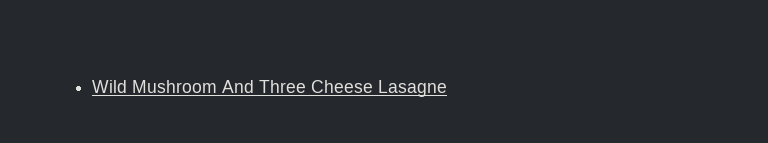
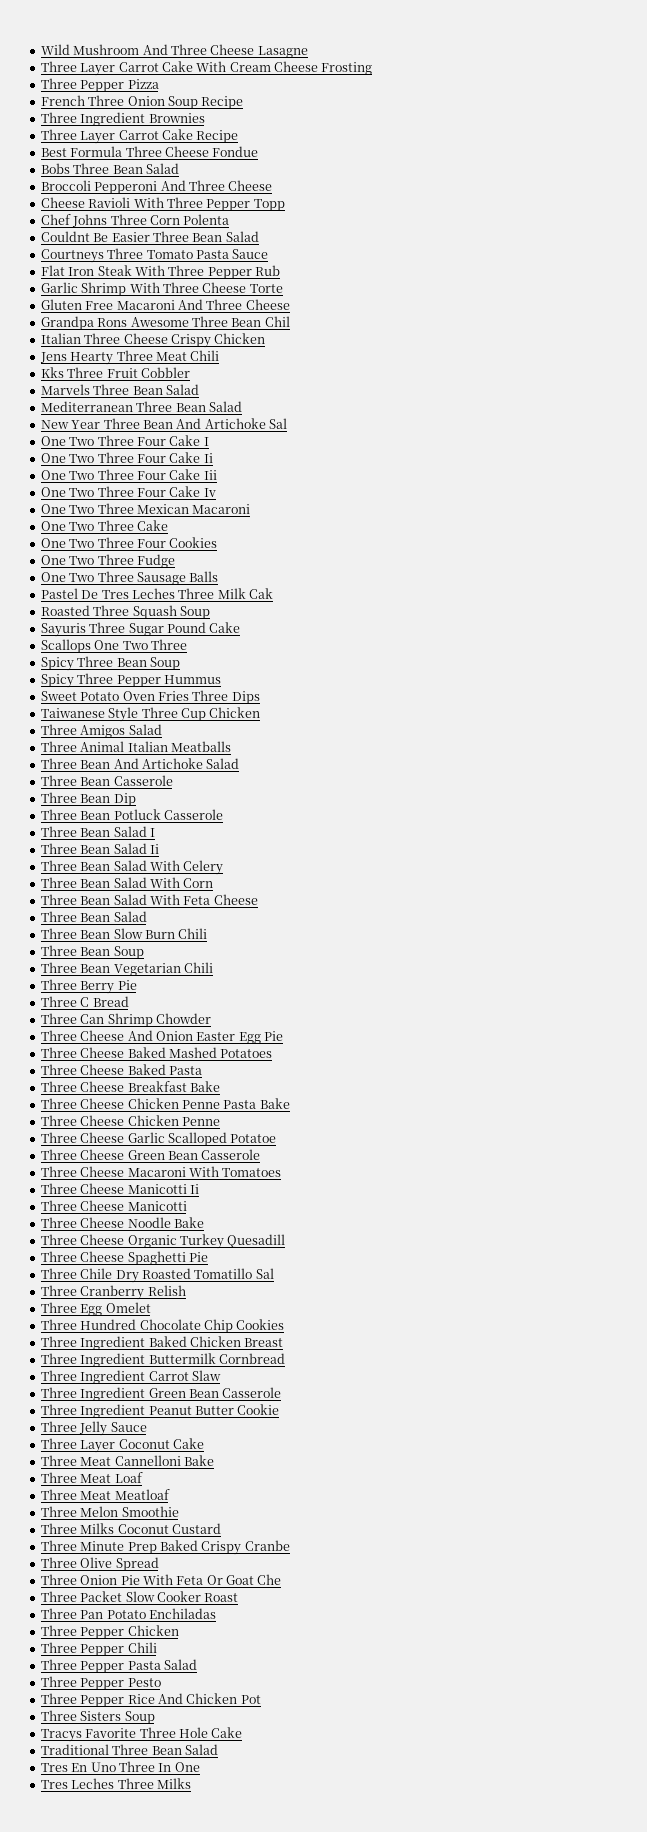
+ Three Layer Carrot Cake With Cream Cheese Frosting
+ Three Pepper Pizza
+ French Three Onion Soup Recipe
+ Three Ingredient Brownies
+ Three Layer Carrot Cake Recipe
+ Best Formula Three Cheese Fondue
+ Bobs Three Bean Salad
+ Broccoli Pepperoni And Three Cheese
+ Cheese Ravioli With Three Pepper Topp
+ Chef Johns Three Corn Polenta
+ Couldnt Be Easier Three Bean Salad
+ Courtneys Three Tomato Pasta Sauce
+ Flat Iron Steak With Three Pepper Rub
+ Garlic Shrimp With Three Cheese Torte
+ Gluten Free Macaroni And Three Cheese
+ Grandpa Rons Awesome Three Bean Chil
+ Italian Three Cheese Crispy Chicken
+ Jens Hearty Three Meat Chili
+ Kks Three Fruit Cobbler
+ Marvels Three Bean Salad
+ Mediterranean Three Bean Salad
+ New Year Three Bean And Artichoke Sal
+ One Two Three Four Cake I
+ One Two Three Four Cake Ii
+ One Two Three Four Cake Iii
+ One Two Three Four Cake Iv
+ One Two Three Mexican Macaroni
+ One Two Three Cake
+ One Two Three Four Cookies
+ One Two Three Fudge
+ One Two Three Sausage Balls
+ Pastel De Tres Leches Three Milk Cak
+ Roasted Three Squash Soup
+ Sayuris Three Sugar Pound Cake
+ Scallops One Two Three
+ Spicy Three Bean Soup
+ Spicy Three Pepper Hummus
+ Sweet Potato Oven Fries Three Dips
+ Taiwanese Style Three Cup Chicken
+ Three Amigos Salad
+ Three Animal Italian Meatballs
+ Three Bean And Artichoke Salad
+ Three Bean Casserole
+ Three Bean Dip
+ Three Bean Potluck Casserole
+ Three Bean Salad I
+ Three Bean Salad Ii
+ Three Bean Salad With Celery
+ Three Bean Salad With Corn
+ Three Bean Salad With Feta Cheese
+ Three Bean Salad
+ Three Bean Slow Burn Chili
+ Three Bean Soup
+ Three Bean Vegetarian Chili
+ Three Berry Pie
+ Three C Bread
+ Three Can Shrimp Chowder
+ Three Cheese And Onion Easter Egg Pie
+ Three Cheese Baked Mashed Potatoes
+ Three Cheese Baked Pasta
+ Three Cheese Breakfast Bake
+ Three Cheese Chicken Penne Pasta Bake
+ Three Cheese Chicken Penne
+ Three Cheese Garlic Scalloped Potatoe
+ Three Cheese Green Bean Casserole
+ Three Cheese Macaroni With Tomatoes
+ Three Cheese Manicotti Ii
+ Three Cheese Manicotti
+ Three Cheese Noodle Bake
+ Three Cheese Organic Turkey Quesadill
+ Three Cheese Spaghetti Pie
+ Three Chile Dry Roasted Tomatillo Sal
+ Three Cranberry Relish
+ Three Egg Omelet
+ Three Hundred Chocolate Chip Cookies
+ Three Ingredient Baked Chicken Breast
+ Three Ingredient Buttermilk Cornbread
+ Three Ingredient Carrot Slaw
+ Three Ingredient Green Bean Casserole
+ Three Ingredient Peanut Butter Cookie
+ Three Jelly Sauce
+ Three Layer Coconut Cake
+ Three Meat Cannelloni Bake
+ Three Meat Loaf
+ Three Meat Meatloaf
+ Three Melon Smoothie
+ Three Milks Coconut Custard
+ Three Minute Prep Baked Crispy Cranbe
+ Three Olive Spread
+ Three Onion Pie With Feta Or Goat Che
+ Three Packet Slow Cooker Roast
+ Three Pan Potato Enchiladas
+ Three Pepper Chicken
+ Three Pepper Chili
+ Three Pepper Pasta Salad
+ Three Pepper Pesto
+ Three Pepper Rice And Chicken Pot
+ Three Sisters Soup
+ Tracys Favorite Three Hole Cake
+ Traditional Three Bean Salad
+ Tres En Uno Three In One
+ Tres Leches Three Milks

